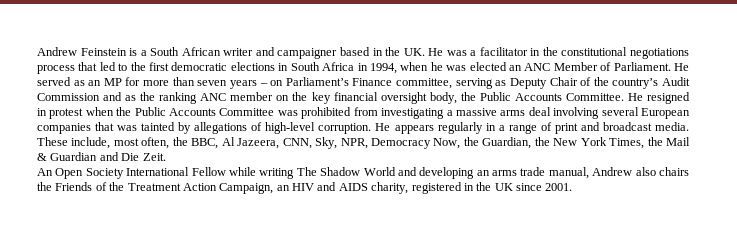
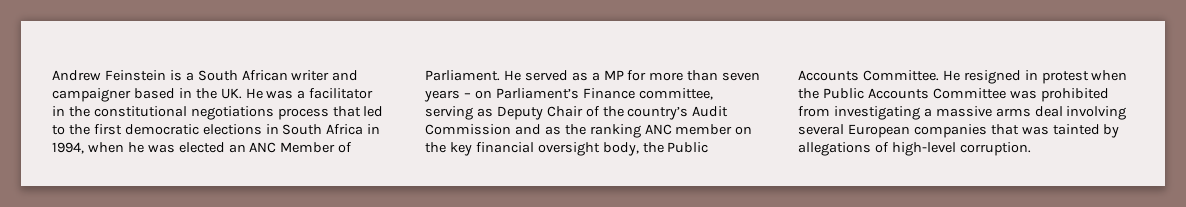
- He served as an MP for more than seven years – on Parliament’s Finance committee, serving as Deputy Chair of the country’s Audit Commission and as the ranking ANC member on the key financial oversight body, the Public Accounts Committee.
+ He served as a MP for more than seven years – on Parliament’s Finance committee, serving as Deputy Chair of the country’s Audit Commission and as the ranking ANC member on the key financial oversight body, the Public Accounts Committee.
- He appears regularly in a range of print and broadcast media. These include, most often, the BBC, Al Jazeera, CNN, Sky, NPR, Democracy Now, the Guardian, the New York Times, the Mail & Guardian and Die Zeit.
- An Open Society International Fellow while writing The Shadow World and developing an arms trade manual, Andrew also chairs the Friends of the Treatment Action Campaign, an HIV and AIDS charity, registered in the UK since 2001.

